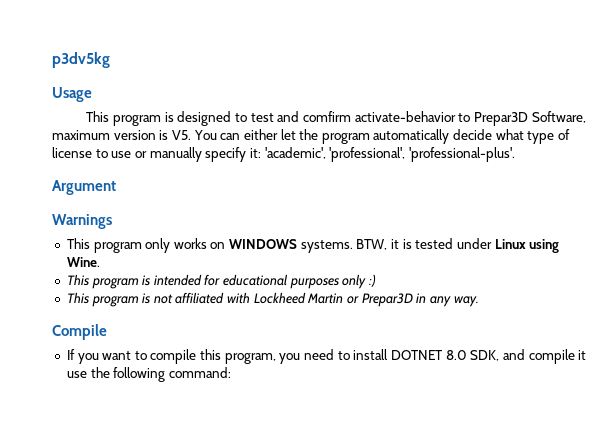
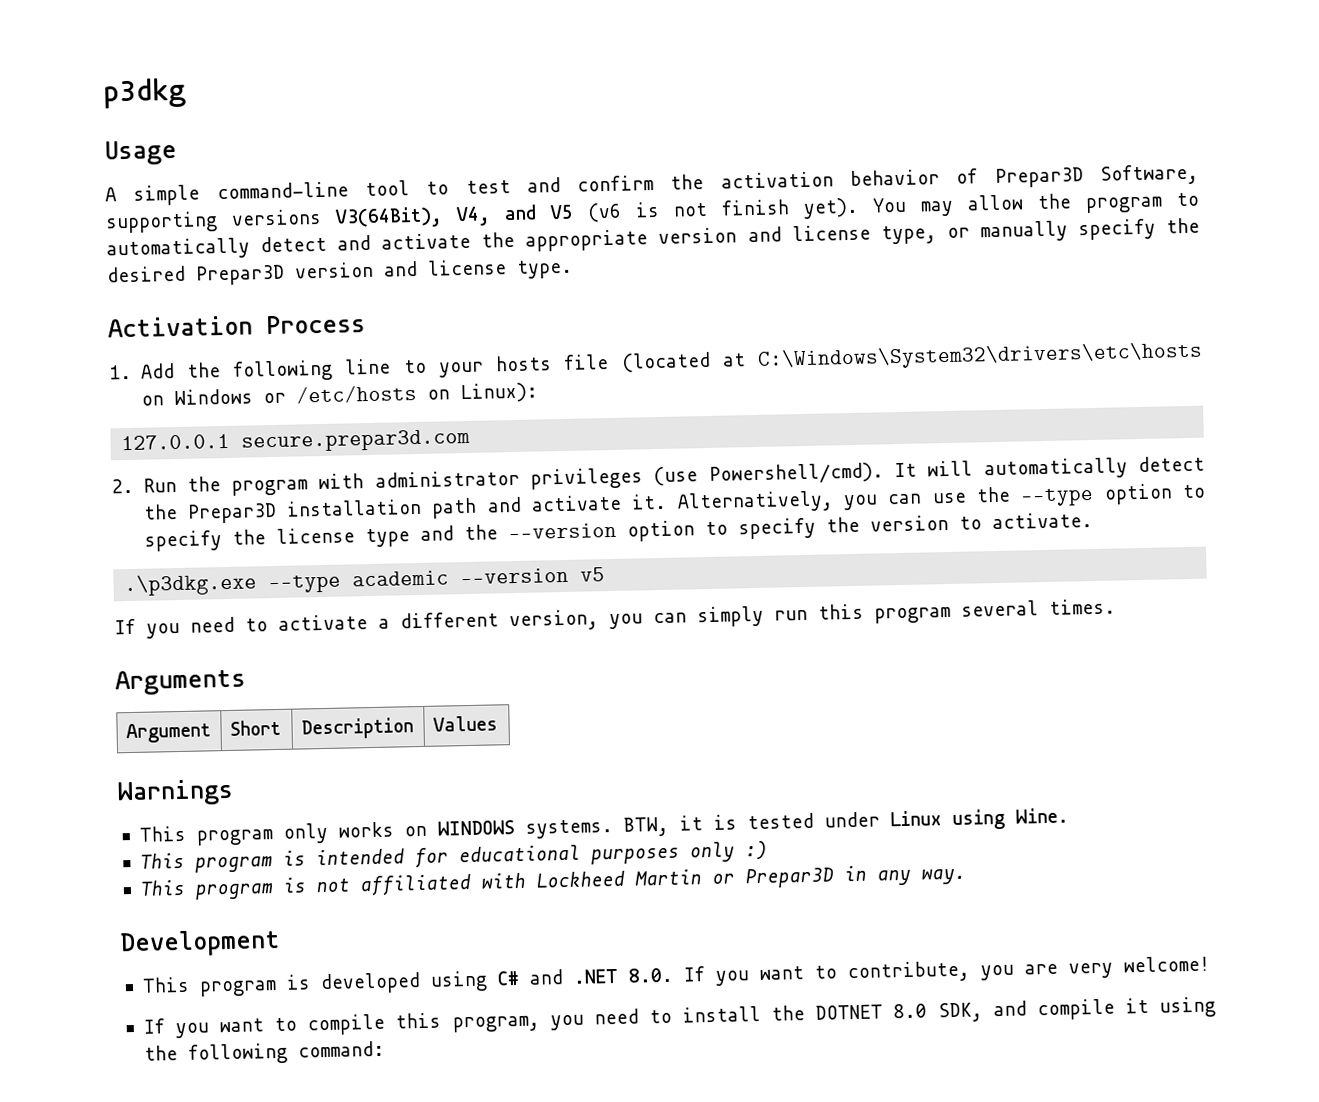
- p3dv5kg
+ p3dkg
- This program is designed to test and comfirm activate-behavior to Prepar3D Software, maximum version is V5. You can either let the program automatically decide what type of license to use or manually specify it: 'academic', 'professional', 'professional-plus'.
- Argument
+ A simple command-line tool to test and confirm the activation behavior of Prepar3D Software, supporting versions V3(64Bit), V4, and V5 (v6 is not finish yet). You may allow the program to automatically detect and activate the appropriate version and license type, or manually specify the desired Prepar3D version and license type.
+ Activation Process
+ 1. Add the following line to your hosts file (located at C:\Windows\System32\drivers\etc\hosts on Windows or /etc/hosts on Linux):
+ 127.0.0.1 secure.prepar3d.com
+ 2. Run the program with administrator privileges (use Powershell/cmd). It will automatically detect the Prepar3D installation path and activate it. Alternatively, you can use the --type option to specify the license type and the --version option to specify the version to activate.
+ .\p3dkg.exe --type academic --version v5
+ If you need to activate a different version, you can simply run this program several times.
+ Arguments
+ Argument | Short | Description | Values
- Compile
+ Development
+ This program is developed using C# and .NET 8.0. If you want to contribute, you are very welcome!
- If you want to compile this program, you need to install DOTNET 8.0 SDK, and compile it use the following command:
+ If you want to compile this program, you need to install the DOTNET 8.0 SDK, and compile it using the following command:

